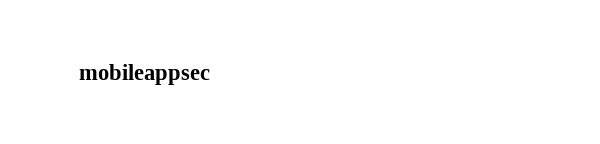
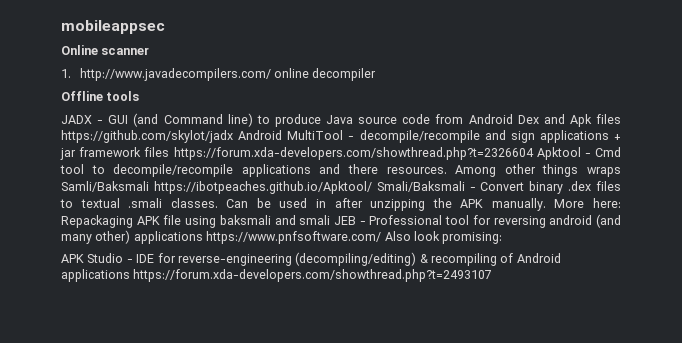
+ Online scanner
+ 1. http://www.javadecompilers.com/ online decompiler
+ Offline tools
+ JADX - GUI (and Command line) to produce Java source code from Android Dex and Apk files https://github.com/skylot/jadx Android MultiTool - decompile/recompile and sign applications + jar framework files https://forum.xda-developers.com/showthread.php?t=2326604 Apktool - Cmd tool to decompile/recompile applications and there resources. Among other things wraps Samli/Baksmali https://ibotpeaches.github.io/Apktool/ Smali/Baksmali - Convert binary .dex files to textual .smali classes. Can be used in after unzipping the APK manually. More here: Repackaging APK file using baksmali and smali JEB - Professional tool for reversing android (and many other) applications https://www.pnfsoftware.com/ Also look promising:
+ APK Studio - IDE for reverse-engineering (decompiling/editing) & recompiling of Android applications https://forum.xda-developers.com/showthread.php?t=2493107

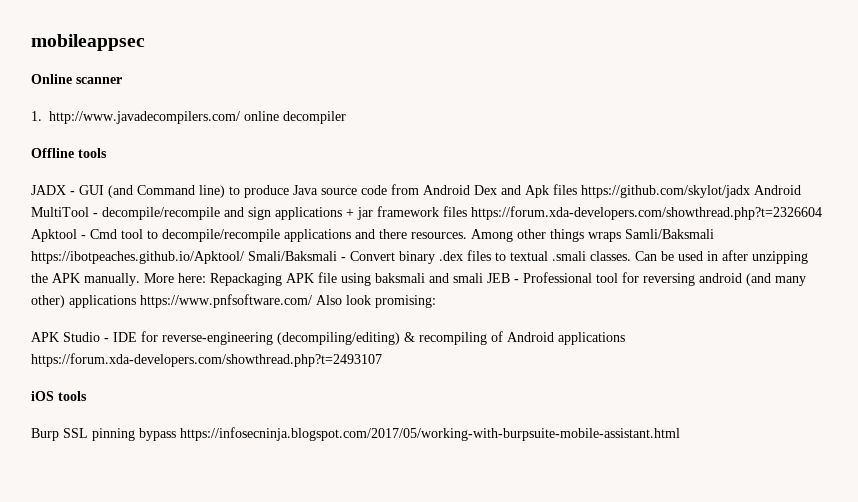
+ iOS tools
+ Burp SSL pinning bypass https://infosecninja.blogspot.com/2017/05/working-with-burpsuite-mobile-assistant.html

